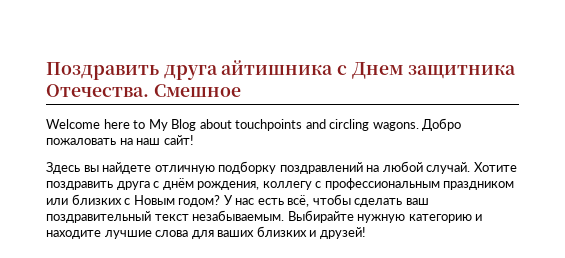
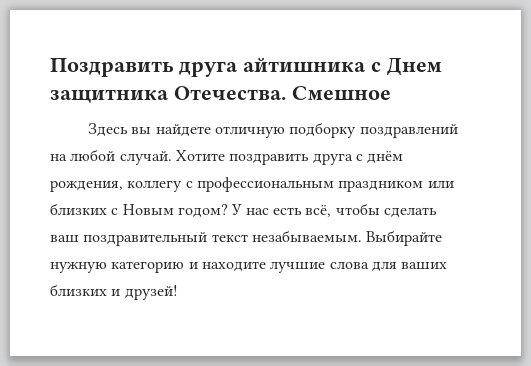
- Welcome here to My Blog about touchpoints and circling wagons. Добро пожаловать на наш сайт!

